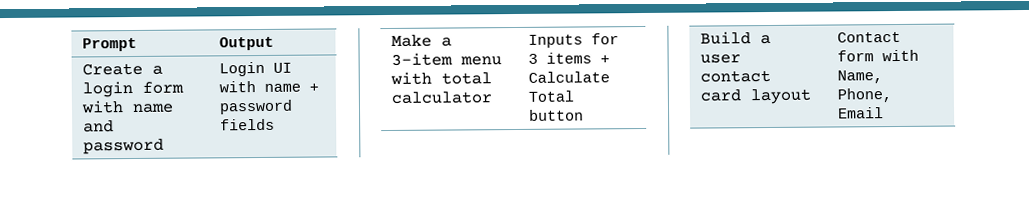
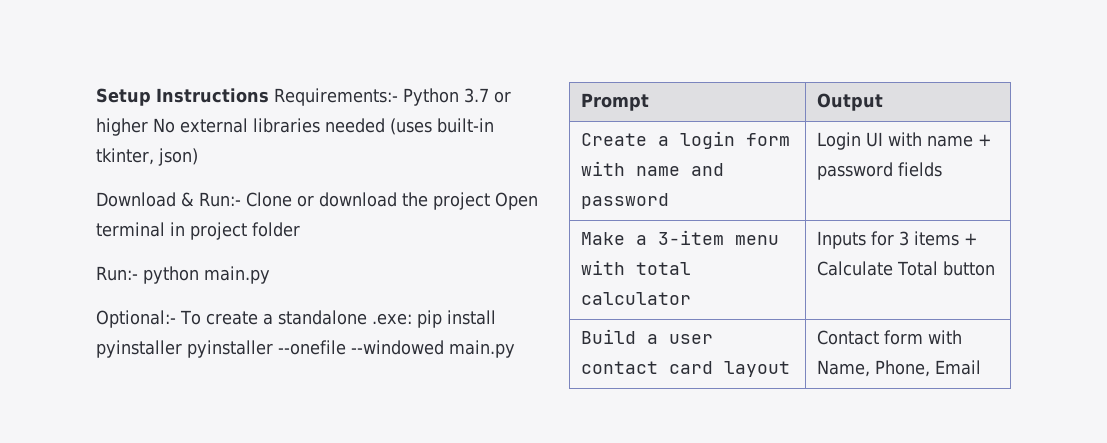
+ Setup Instructions Requirements:- Python 3.7 or higher No external libraries needed (uses built-in tkinter, json)
+ Download & Run:- Clone or download the project Open terminal in project folder
+ Run:- python main.py
+ Optional:- To create a standalone .exe: pip install pyinstaller pyinstaller --onefile --windowed main.py

